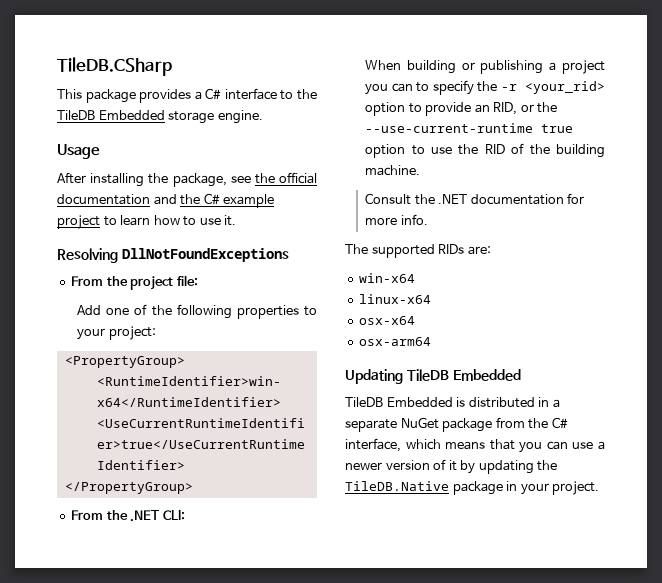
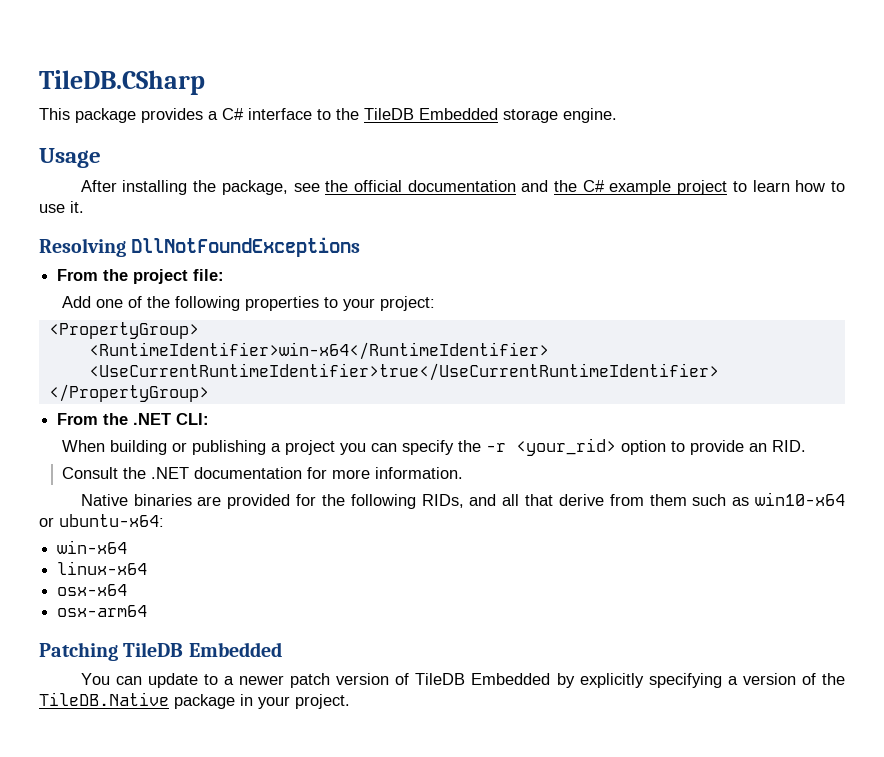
- When building or publishing a project you can to specify the -r <your_rid> option to provide an RID, or the --use-current-runtime true option to use the RID of the building machine.
+ When building or publishing a project you can specify the -r <your_rid> option to provide an RID.
- Consult the .NET documentation for more info.
- The supported RIDs are:
+ Consult the .NET documentation for more information.
+ Native binaries are provided for the following RIDs, and all that derive from them such as win10-x64 or ubuntu-x64:
- Updating TileDB Embedded
+ Patching TileDB Embedded
- TileDB Embedded is distributed in a separate NuGet package from the C# interface, which means that you can use a newer version of it by updating the TileDB.Native package in your project.
+ You can update to a newer patch version of TileDB Embedded by explicitly specifying a version of the TileDB.Native package in your project.

